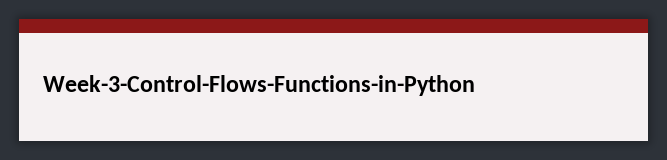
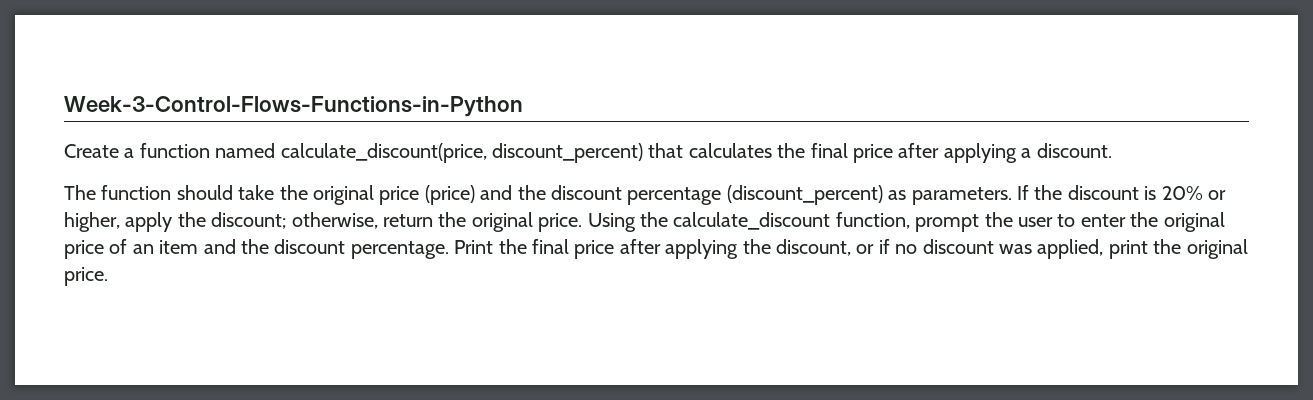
+ Create a function named calculate_discount(price, discount_percent) that calculates the final price after applying a discount.
+ The function should take the original price (price) and the discount percentage (discount_percent) as parameters. If the discount is 20% or higher, apply the discount; otherwise, return the original price. Using the calculate_discount function, prompt the user to enter the original price of an item and the discount percentage. Print the final price after applying the discount, or if no discount was applied, print the original price.

